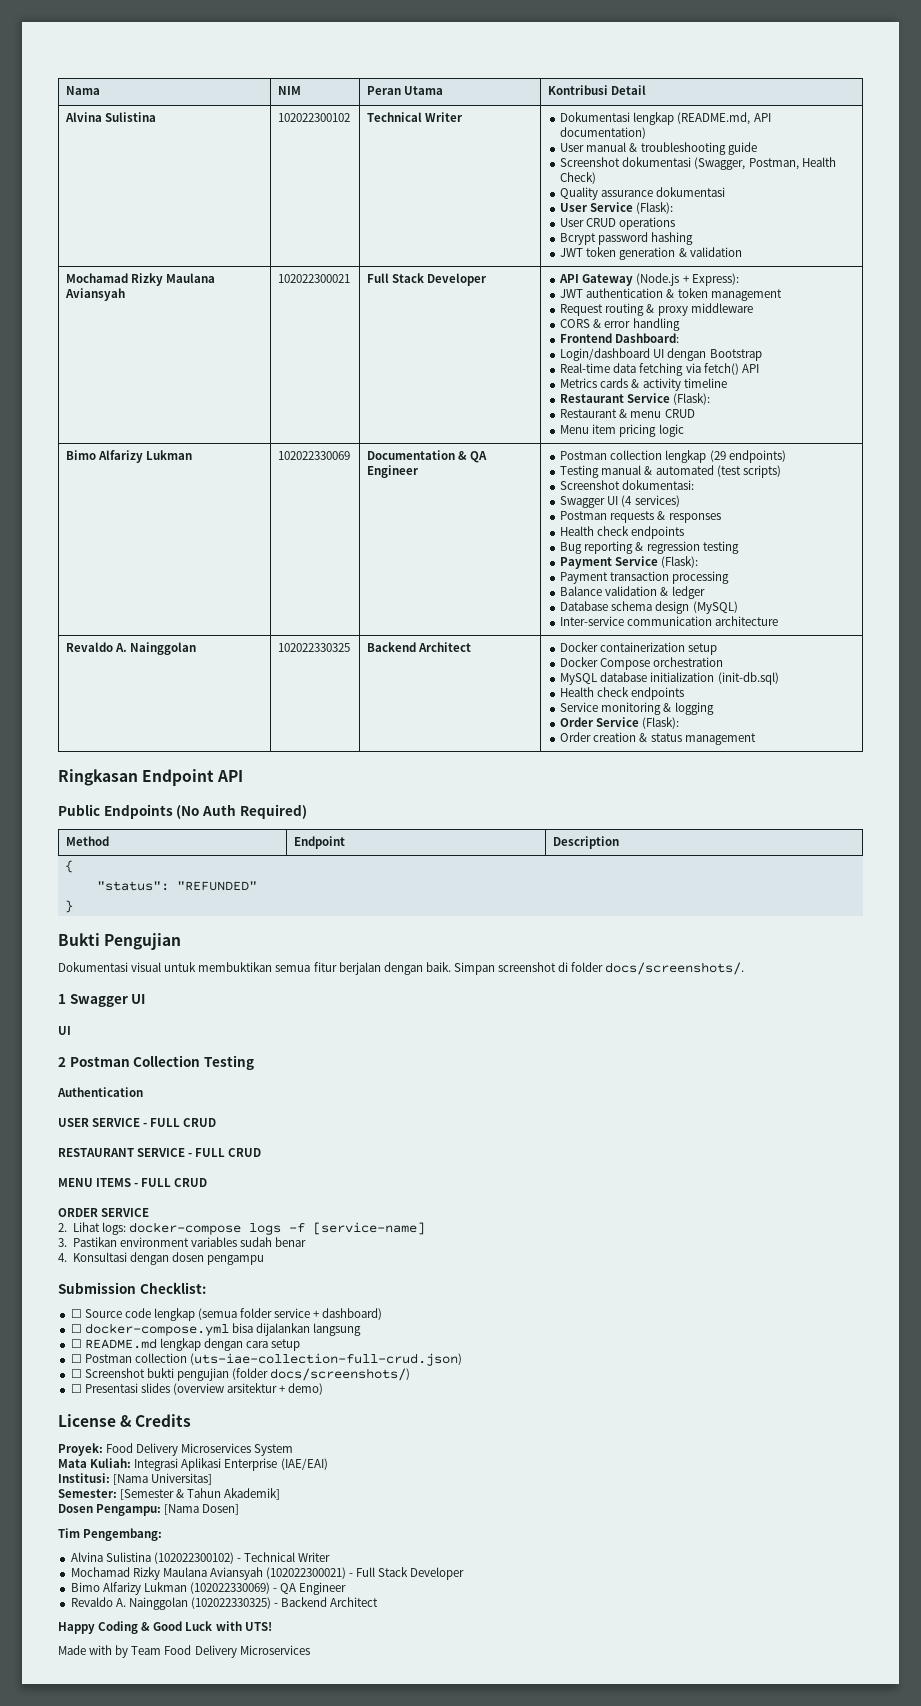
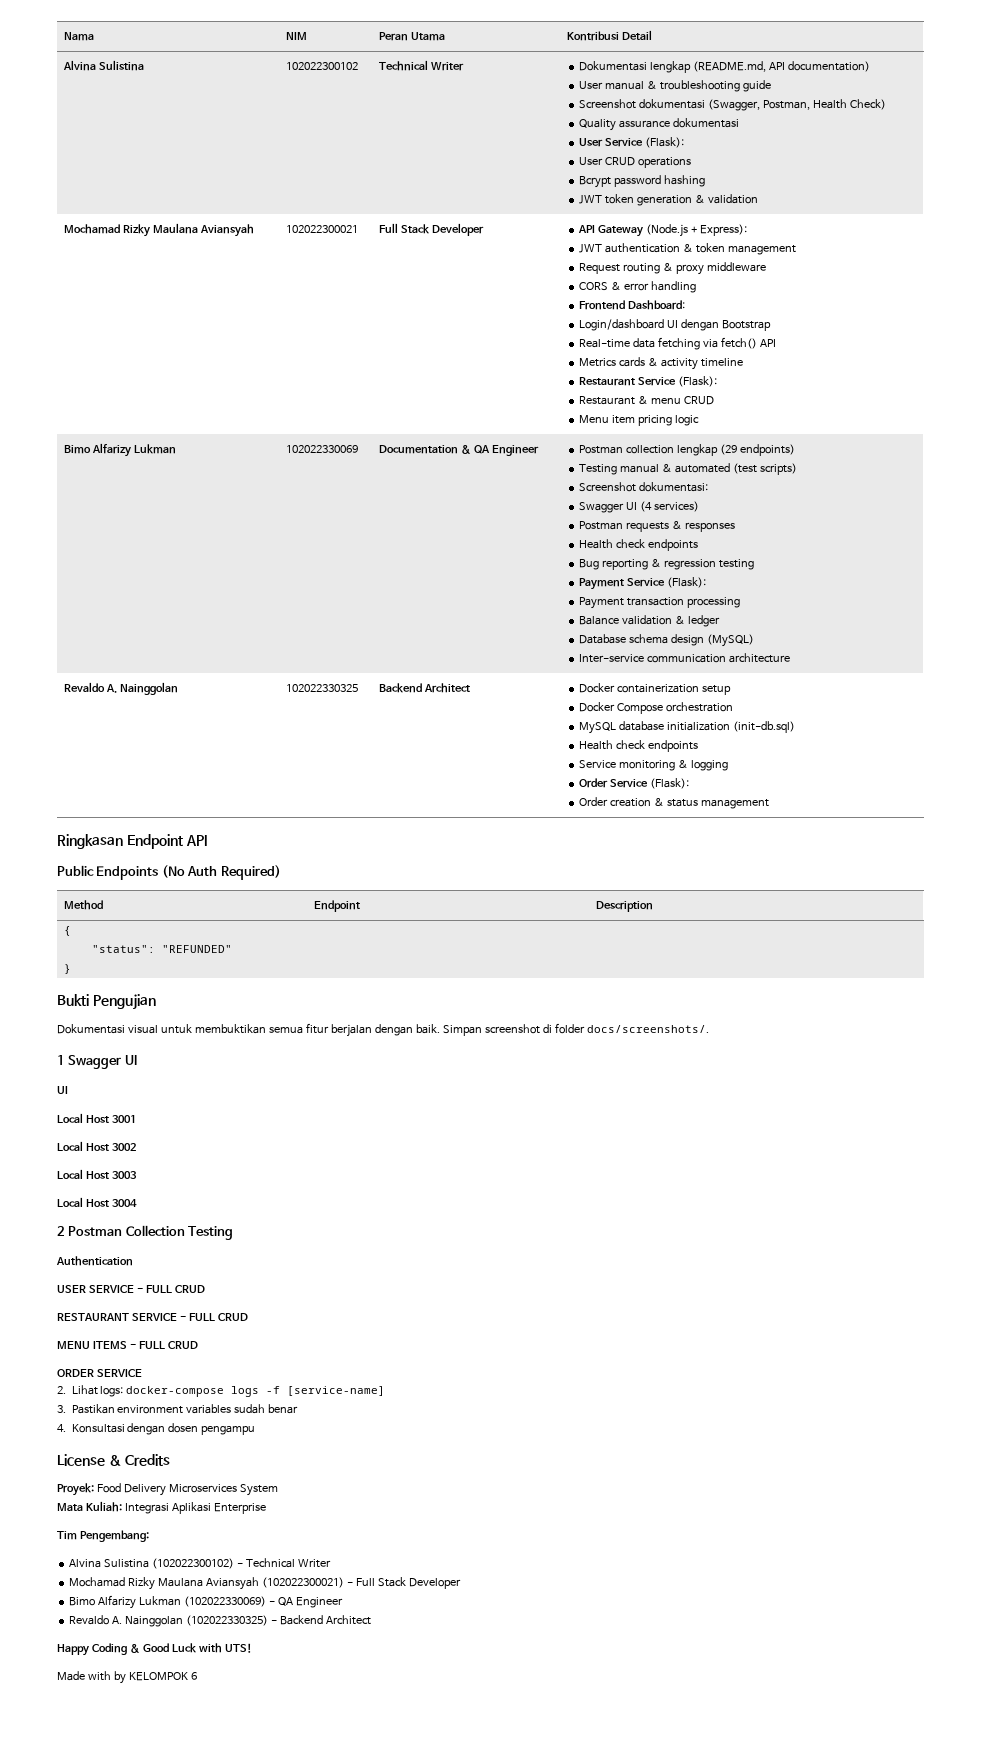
+ Local Host 3001
+ Local Host 3002
+ Local Host 3003
+ Local Host 3004
- Submission Checklist:
- ☐ Source code lengkap (semua folder service + dashboard)
- ☐ docker-compose.yml bisa dijalankan langsung
- ☐ README.md lengkap dengan cara setup
- ☐ Postman collection (uts-iae-collection-full-crud.json)
- ☐ Screenshot bukti pengujian (folder docs/screenshots/)
- ☐ Presentasi slides (overview arsitektur + demo)
- Mata Kuliah: Integrasi Aplikasi Enterprise (IAE/EAI)
- Institusi: [Nama Universitas]
- Semester: [Semester & Tahun Akademik]
- Dosen Pengampu: [Nama Dosen]
+ Mata Kuliah: Integrasi Aplikasi Enterprise
- Made with by Team Food Delivery Microservices
+ Made with by KELOMPOK 6

